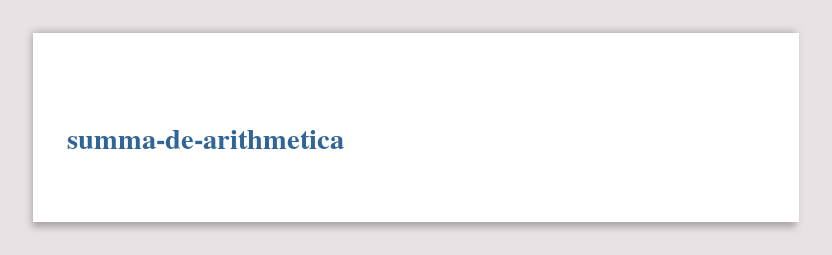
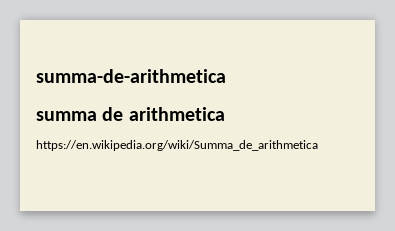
+ summa de arithmetica
+ https://en.wikipedia.org/wiki/Summa_de_arithmetica

